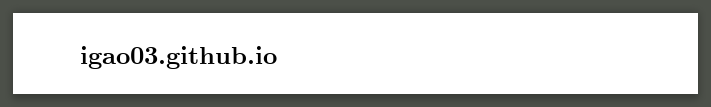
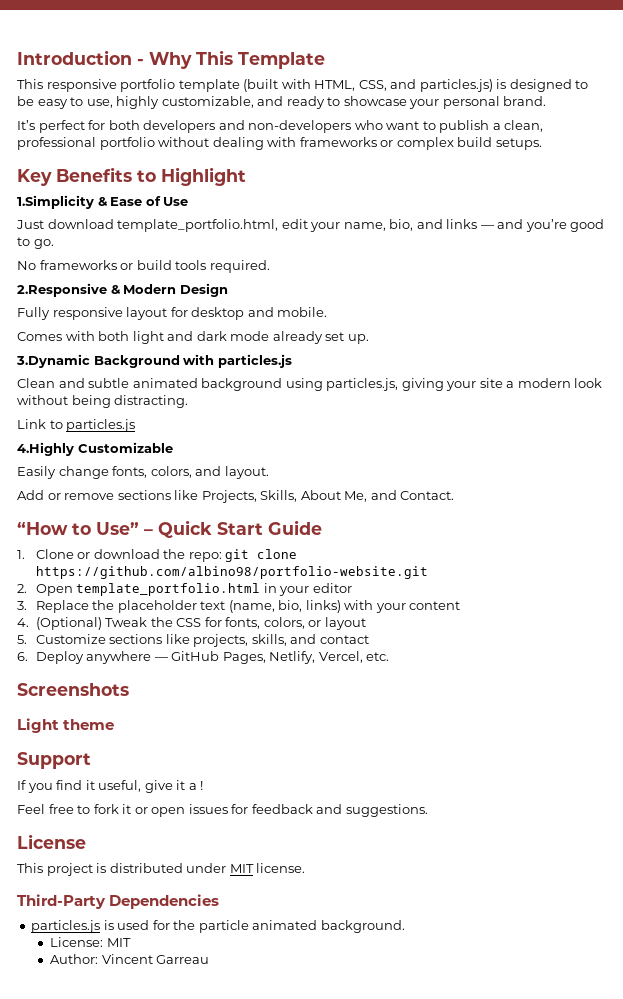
- igao03.github.io
+ Introduction - Why This Template
+ This responsive portfolio template (built with HTML, CSS, and particles.js) is designed to be easy to use, highly customizable, and ready to showcase your personal brand.
+ It’s perfect for both developers and non-developers who want to publish a clean, professional portfolio without dealing with frameworks or complex build setups.
+ Key Benefits to Highlight
+ 1.Simplicity & Ease of Use
+ Just download template_portfolio.html, edit your name, bio, and links — and you’re good to go.
+ No frameworks or build tools required.
+ 2.Responsive & Modern Design
+ Fully responsive layout for desktop and mobile.
+ Comes with both light and dark mode already set up.
+ 3.Dynamic Background with particles.js
+ Clean and subtle animated background using particles.js, giving your site a modern look without being distracting.
+ Link to particles.js
+ 4.Highly Customizable
+ Easily change fonts, colors, and layout.
+ Add or remove sections like Projects, Skills, About Me, and Contact.
+ “How to Use” – Quick Start Guide
+ 1. Clone or download the repo: git clone https://github.com/albino98/portfolio-website.git
+ 2. Open template_portfolio.html in your editor
+ 3. Replace the placeholder text (name, bio, links) with your content
+ 4. (Optional) Tweak the CSS for fonts, colors, or layout
+ 5. Customize sections like projects, skills, and contact
+ 6. Deploy anywhere — GitHub Pages, Netlify, Vercel, etc.
+ Screenshots
+ Light theme
+ Support
+ If you find it useful, give it a !
+ Feel free to fork it or open issues for feedback and suggestions.
+ License
+ This project is distributed under MIT license.
+ Third-Party Dependencies
+ particles.js is used for the particle animated background.
+ License: MIT
+ Author: Vincent Garreau

